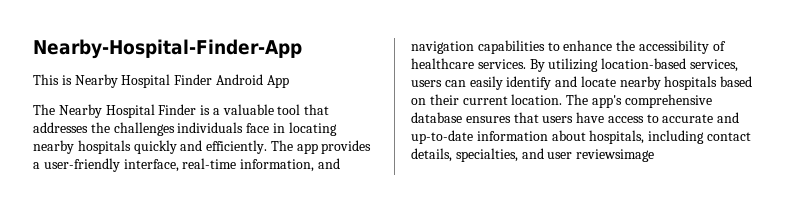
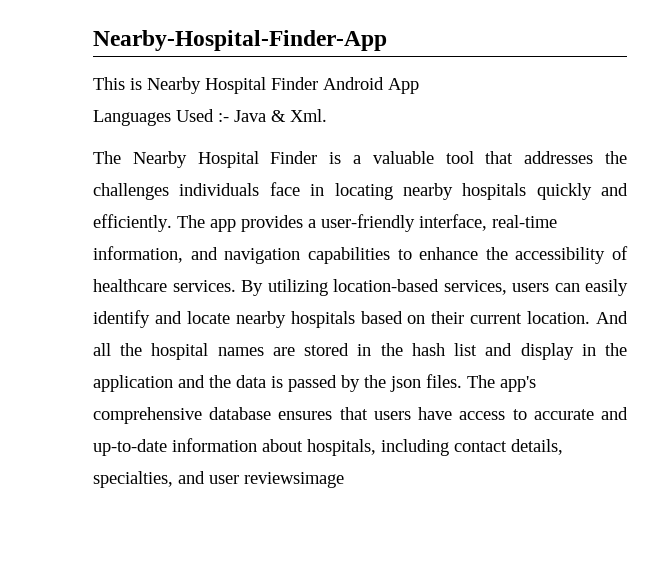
+ Languages Used :- Java & Xml.
+ And all the hospital names are stored in the hash list and display in the application and the data is passed by the json files.

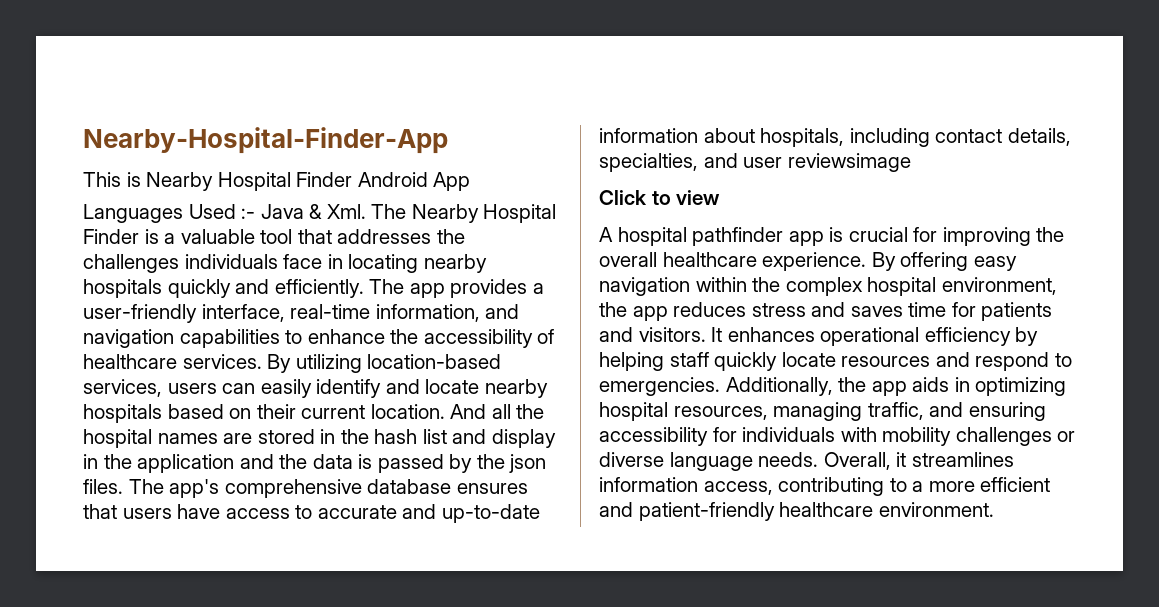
- Languages Used :- Java & Xml.
- The Nearby Hospital Finder is a valuable tool that addresses the challenges individuals face in locating nearby hospitals quickly and efficiently.
+ Languages Used :- Java & Xml. The Nearby Hospital Finder is a valuable tool that addresses the challenges individuals face in locating nearby hospitals quickly and efficiently.
+ Click to view
+ A hospital pathfinder app is crucial for improving the overall healthcare experience. By offering easy navigation within the complex hospital environment, the app reduces stress and saves time for patients and visitors. It enhances operational efficiency by helping staff quickly locate resources and respond to emergencies. Additionally, the app aids in optimizing hospital resources, managing traffic, and ensuring accessibility for individuals with mobility challenges or diverse language needs. Overall, it streamlines information access, contributing to a more efficient and patient-friendly healthcare environment.

